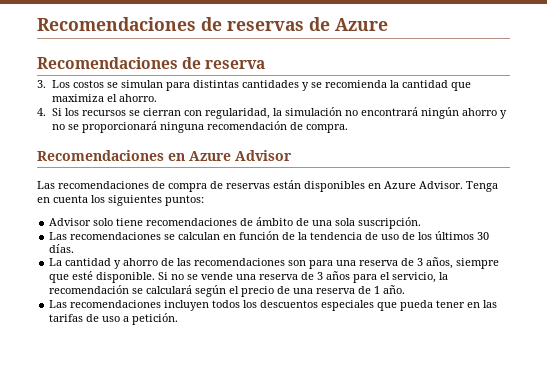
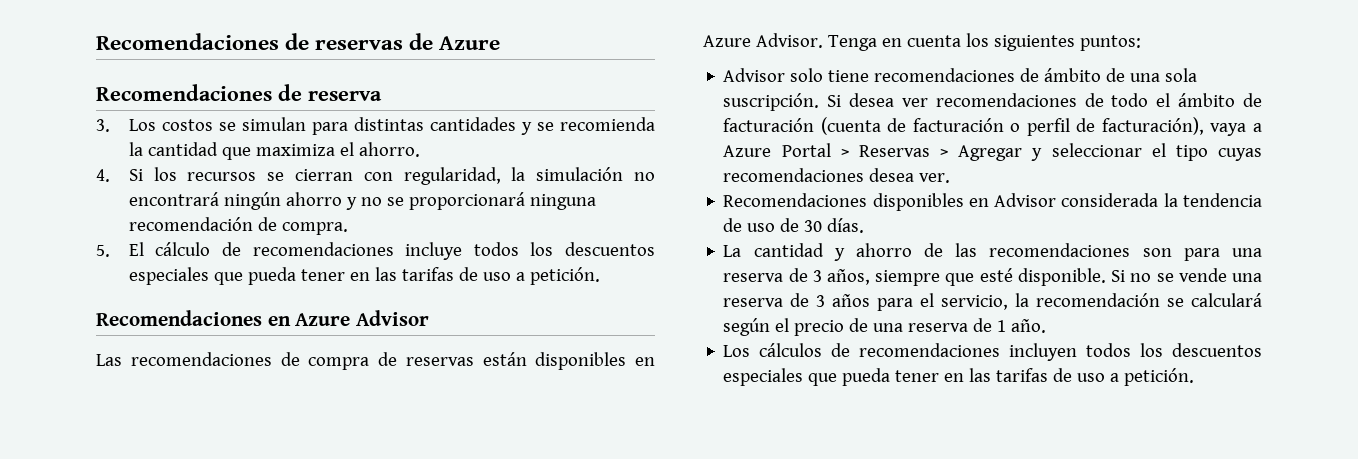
+ 5. El cálculo de recomendaciones incluye todos los descuentos especiales que pueda tener en las tarifas de uso a petición.
- Advisor solo tiene recomendaciones de ámbito de una sola suscripción.
- Las recomendaciones se calculan en función de la tendencia de uso de los últimos 30 días.
+ Advisor solo tiene recomendaciones de ámbito de una sola suscripción. Si desea ver recomendaciones de todo el ámbito de facturación (cuenta de facturación o perfil de facturación), vaya a Azure Portal > Reservas > Agregar y seleccionar el tipo cuyas recomendaciones desea ver.
+ Recomendaciones disponibles en Advisor considerada la tendencia de uso de 30 días.
- Las recomendaciones incluyen todos los descuentos especiales que pueda tener en las tarifas de uso a petición.
+ Los cálculos de recomendaciones incluyen todos los descuentos especiales que pueda tener en las tarifas de uso a petición.

